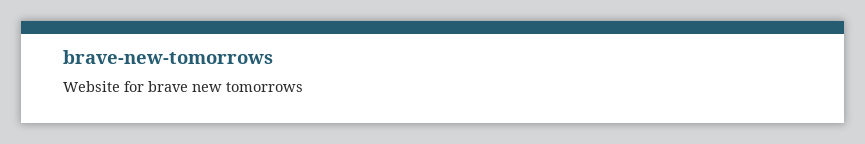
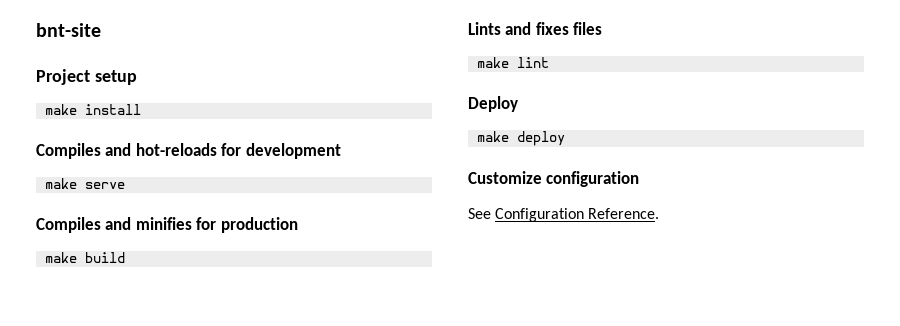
- brave-new-tomorrows
- Website for brave new tomorrows
+ bnt-site
+ Project setup
+ make install
+ Compiles and hot-reloads for development
+ make serve
+ Compiles and minifies for production
+ make build
+ Lints and fixes files
+ make lint
+ Deploy
+ make deploy
+ Customize configuration
+ See Configuration Reference.

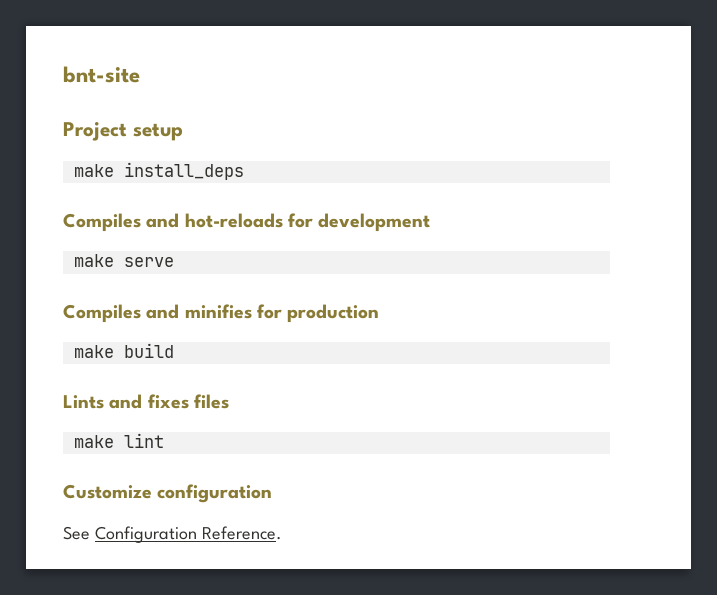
- make install
+ make install_deps
- Deploy
- make deploy

